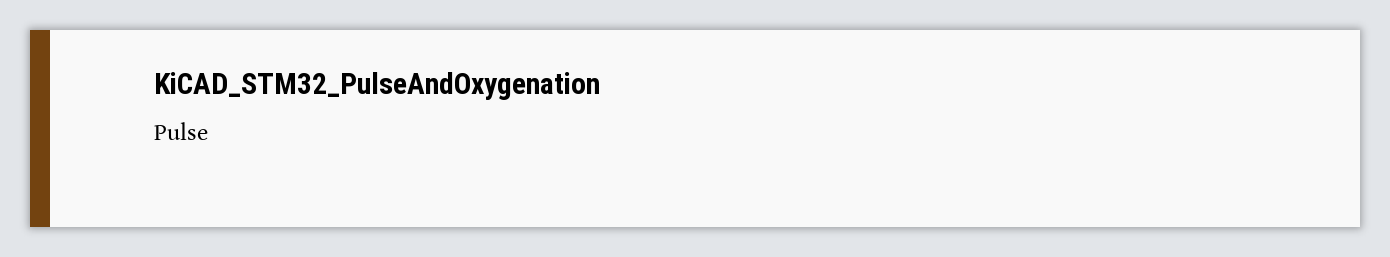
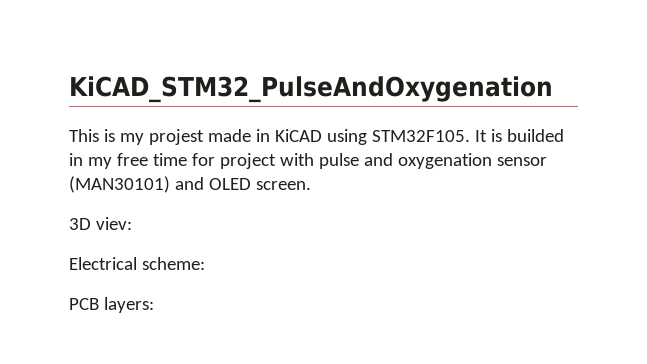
- Pulse
+ This is my projest made in KiCAD using STM32F105. It is builded in my free time for project with pulse and oxygenation sensor (MAN30101) and OLED screen.
+ 3D viev:
+ Electrical scheme:
+ PCB layers:

